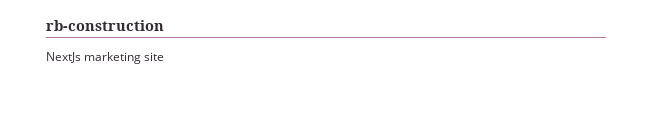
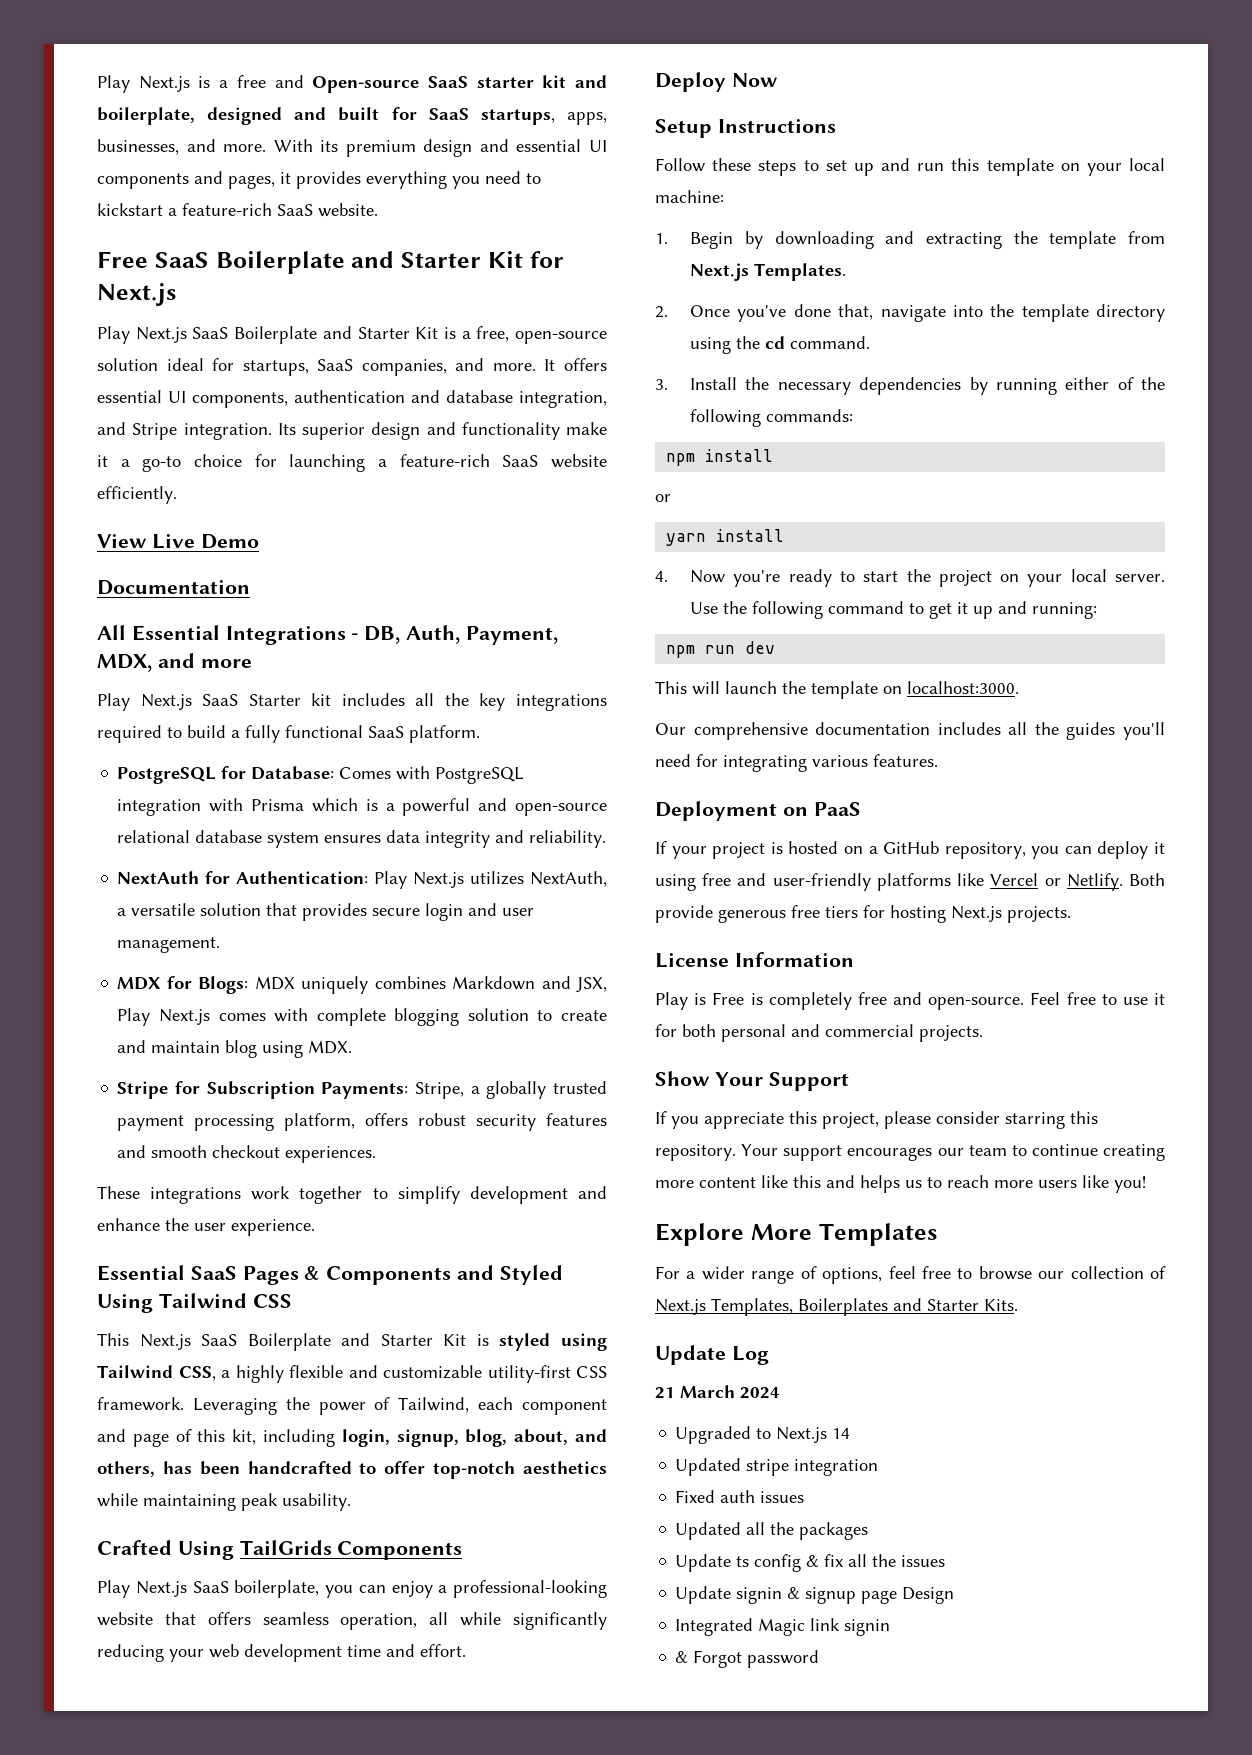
- rb-construction
- NextJs marketing site
+ Play Next.js is a free and Open-source SaaS starter kit and boilerplate, designed and built for SaaS startups, apps, businesses, and more. With its premium design and essential UI components and pages, it provides everything you need to kickstart a feature-rich SaaS website.
+ Free SaaS Boilerplate and Starter Kit for Next.js
+ Play Next.js SaaS Boilerplate and Starter Kit is a free, open-source solution ideal for startups, SaaS companies, and more. It offers essential UI components, authentication and database integration, and Stripe integration. Its superior design and functionality make it a go-to choice for launching a feature-rich SaaS website efficiently.
+ View Live Demo
+ Documentation
+ All Essential Integrations - DB, Auth, Payment, MDX, and more
+ Play Next.js SaaS Starter kit includes all the key integrations required to build a fully functional SaaS platform.
+ PostgreSQL for Database: Comes with PostgreSQL integration with Prisma which is a powerful and open-source relational database system ensures data integrity and reliability.
+ NextAuth for Authentication: Play Next.js utilizes NextAuth, a versatile solution that provides secure login and user management.
+ MDX for Blogs: MDX uniquely combines Markdown and JSX, Play Next.js comes with complete blogging solution to create and maintain blog using MDX.
+ Stripe for Subscription Payments: Stripe, a globally trusted payment processing platform, offers robust security features and smooth checkout experiences.
+ These integrations work together to simplify development and enhance the user experience.
+ Essential SaaS Pages & Components and Styled Using Tailwind CSS
+ This Next.js SaaS Boilerplate and Starter Kit is styled using Tailwind CSS, a highly flexible and customizable utility-first CSS framework. Leveraging the power of Tailwind, each component and page of this kit, including login, signup, blog, about, and others, has been handcrafted to offer top-notch aesthetics while maintaining peak usability.
+ Crafted Using TailGrids Components
+ Play Next.js SaaS boilerplate, you can enjoy a professional-looking website that offers seamless operation, all while significantly reducing your web development time and effort.
+ Deploy Now
+ Setup Instructions
+ Follow these steps to set up and run this template on your local machine:
+ 1. Begin by downloading and extracting the template from Next.js Templates.
+ 2. Once you've done that, navigate into the template directory using the cd command.
+ 3. Install the necessary dependencies by running either of the following commands:
+ npm install
+ or
+ yarn install
+ 4. Now you're ready to start the project on your local server. Use the following command to get it up and running:
+ npm run dev
+ This will launch the template on localhost:3000.
+ Our comprehensive documentation includes all the guides you'll need for integrating various features.
+ Deployment on PaaS
+ If your project is hosted on a GitHub repository, you can deploy it using free and user-friendly platforms like Vercel or Netlify. Both provide generous free tiers for hosting Next.js projects.
+ License Information
+ Play is Free is completely free and open-source. Feel free to use it for both personal and commercial projects.
+ Show Your Support
+ If you appreciate this project, please consider starring this repository. Your support encourages our team to continue creating more content like this and helps us to reach more users like you!
+ Explore More Templates
+ For a wider range of options, feel free to browse our collection of Next.js Templates, Boilerplates and Starter Kits.
+ Update Log
+ 21 March 2024
+ Upgraded to Next.js 14
+ Updated stripe integration
+ Fixed auth issues
+ Updated all the packages
+ Update ts config & fix all the issues
+ Update signin & signup page Design
+ Integrated Magic link signin
+ & Forgot password

